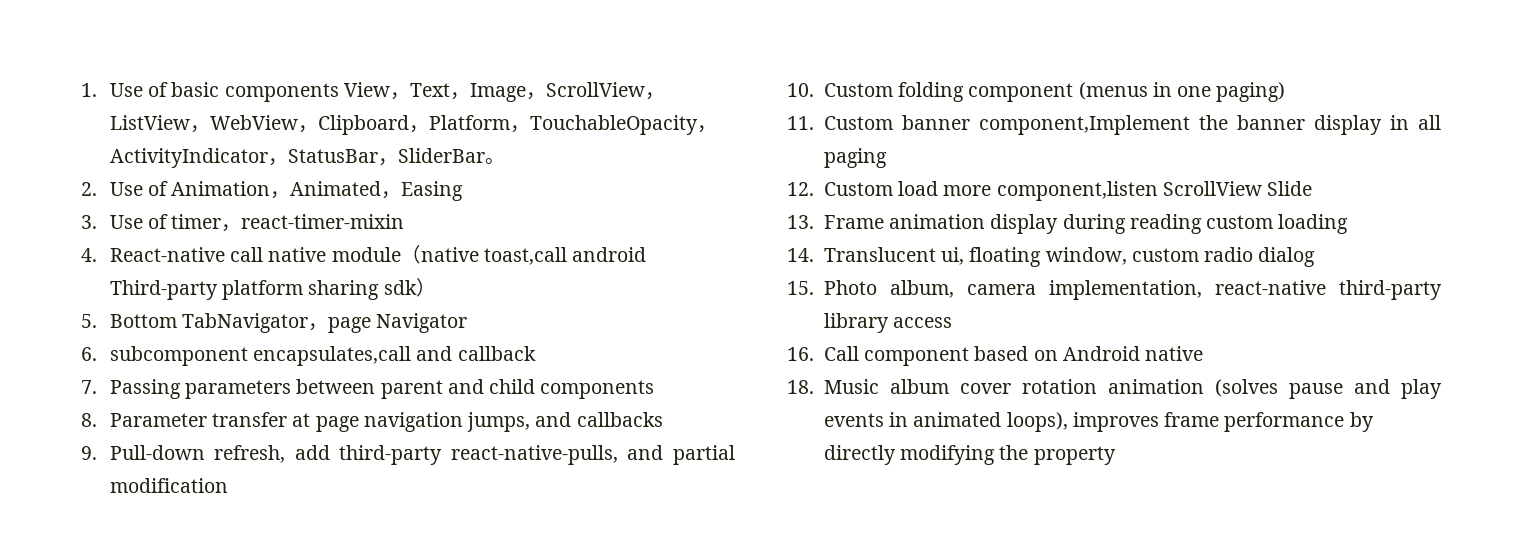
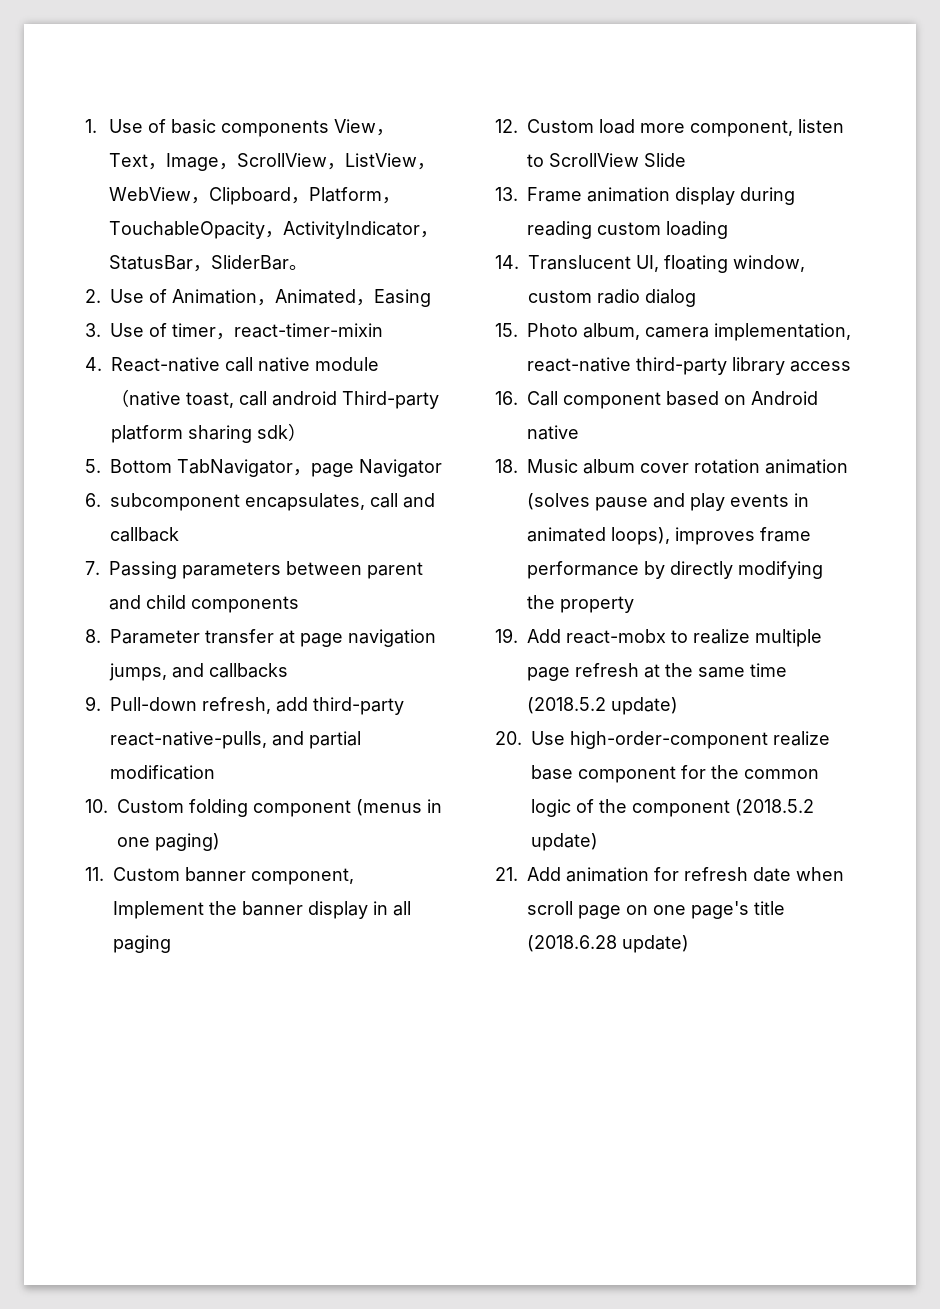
- 4. React-native call native module（native toast,call android Third-party platform sharing sdk）
+ 4. React-native call native module（native toast, call android Third-party platform sharing sdk）
- 6. subcomponent encapsulates,call and callback
+ 6. subcomponent encapsulates, call and callback
- 11. Custom banner component,Implement the banner display in all paging
+ 11. Custom banner component, Implement the banner display in all paging
- 12. Custom load more component,listen ScrollView Slide
+ 12. Custom load more component, listen to ScrollView Slide
- 14. Translucent ui, floating window, custom radio dialog
+ 14. Translucent UI, floating window, custom radio dialog
+ 19. Add react-mobx to realize multiple page refresh at the same time (2018.5.2 update)
+ 20. Use high-order-component realize base component for the common logic of the component (2018.5.2 update)
+ 21. Add animation for refresh date when scroll page on one page's title (2018.6.28 update)

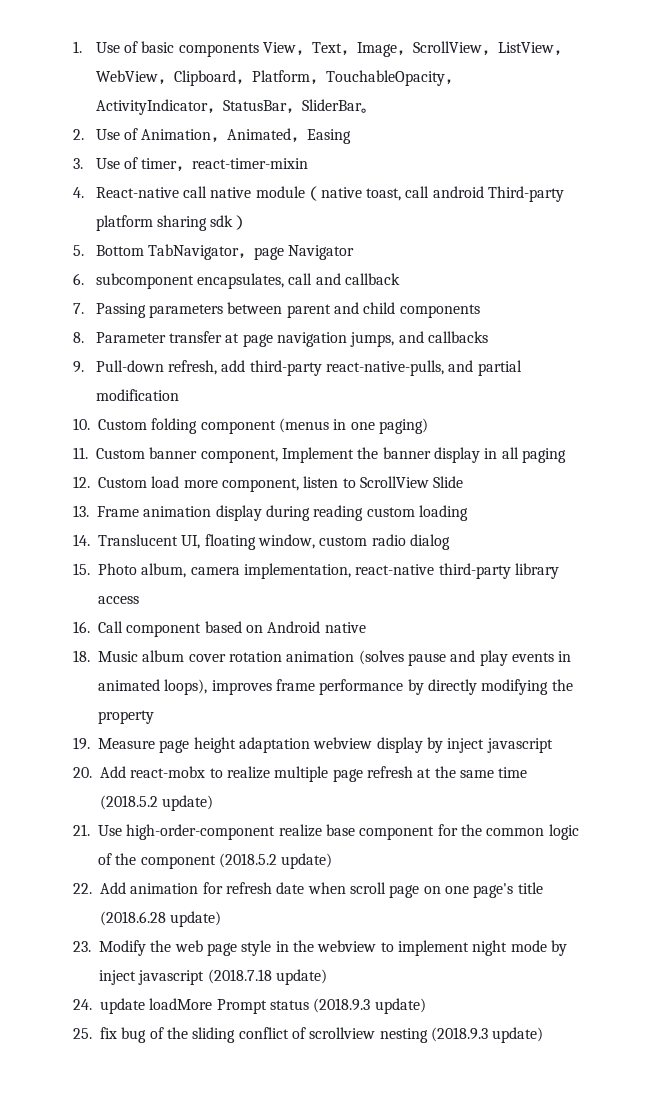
- 19. Add react-mobx to realize multiple page refresh at the same time (2018.5.2 update)
+ 19. Measure page height adaptation webview display by inject javascript
+ 20. Add react-mobx to realize multiple page refresh at the same time (2018.5.2 update)
- 20. Use high-order-component realize base component for the common logic of the component (2018.5.2 update)
+ 21. Use high-order-component realize base component for the common logic of the component (2018.5.2 update)
- 21. Add animation for refresh date when scroll page on one page's title (2018.6.28 update)
+ 22. Add animation for refresh date when scroll page on one page's title (2018.6.28 update)
+ 23. Modify the web page style in the webview to implement night mode by inject javascript (2018.7.18 update)
+ 24. update loadMore Prompt status (2018.9.3 update)
+ 25. fix bug of the sliding conflict of scrollview nesting (2018.9.3 update)

